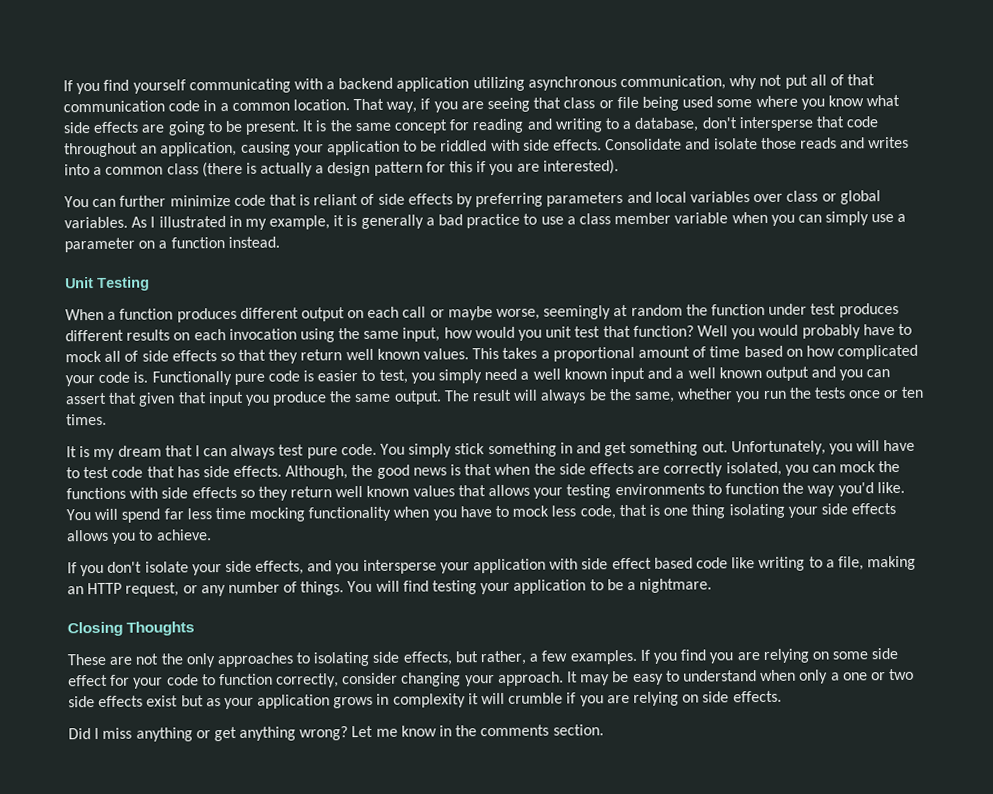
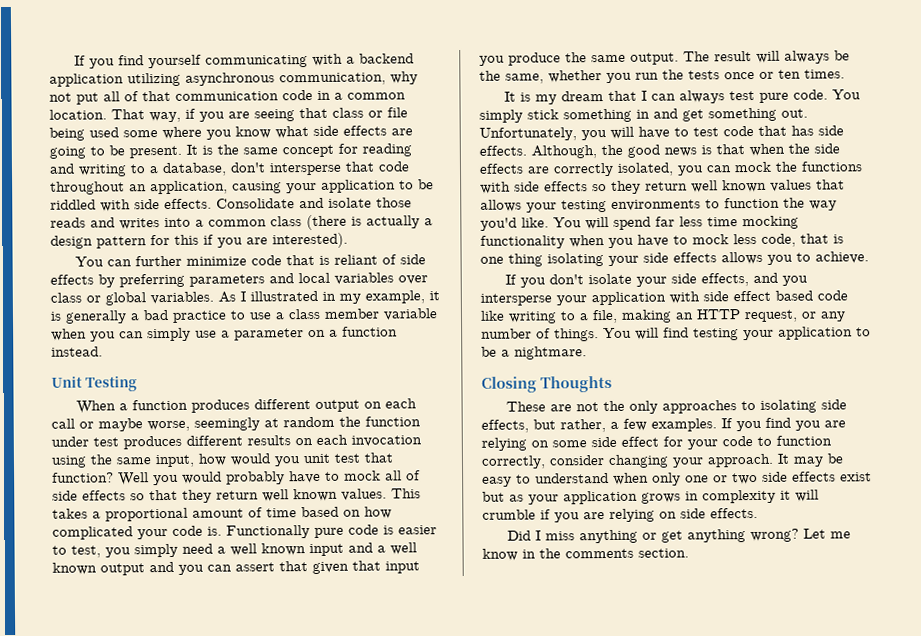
- It may be easy to understand when only a one or two side effects exist but as your application grows in complexity it will crumble if you are relying on side effects.
+ It may be easy to understand when only one or two side effects exist but as your application grows in complexity it will crumble if you are relying on side effects.

